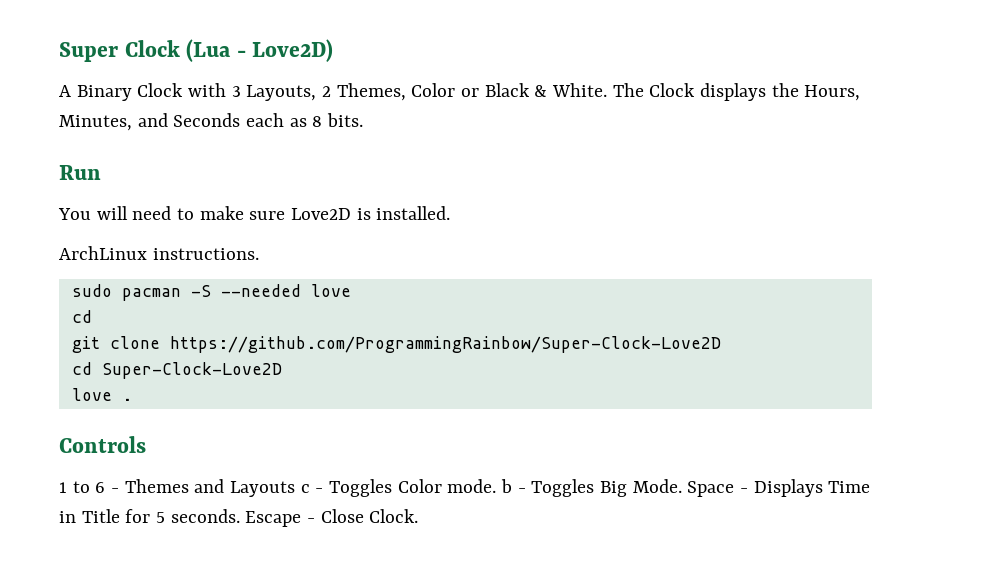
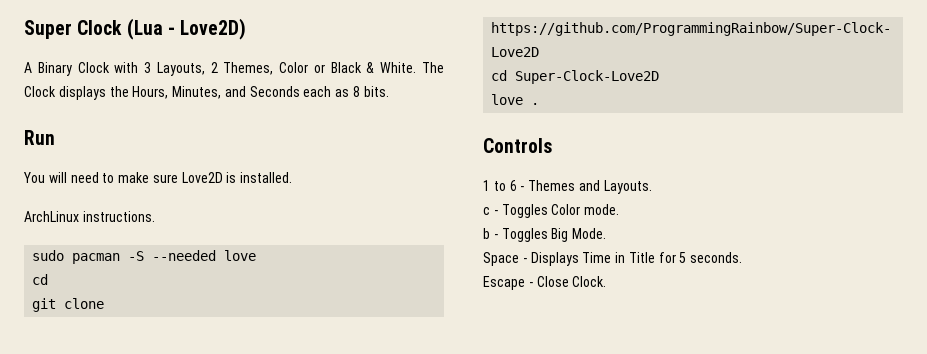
- 1 to 6 - Themes and Layouts c - Toggles Color mode. b - Toggles Big Mode. Space - Displays Time in Title for 5 seconds. Escape - Close Clock.
+ 1 to 6 - Themes and Layouts.
+ c - Toggles Color mode.
+ b - Toggles Big Mode.
+ Space - Displays Time in Title for 5 seconds.
+ Escape - Close Clock.

